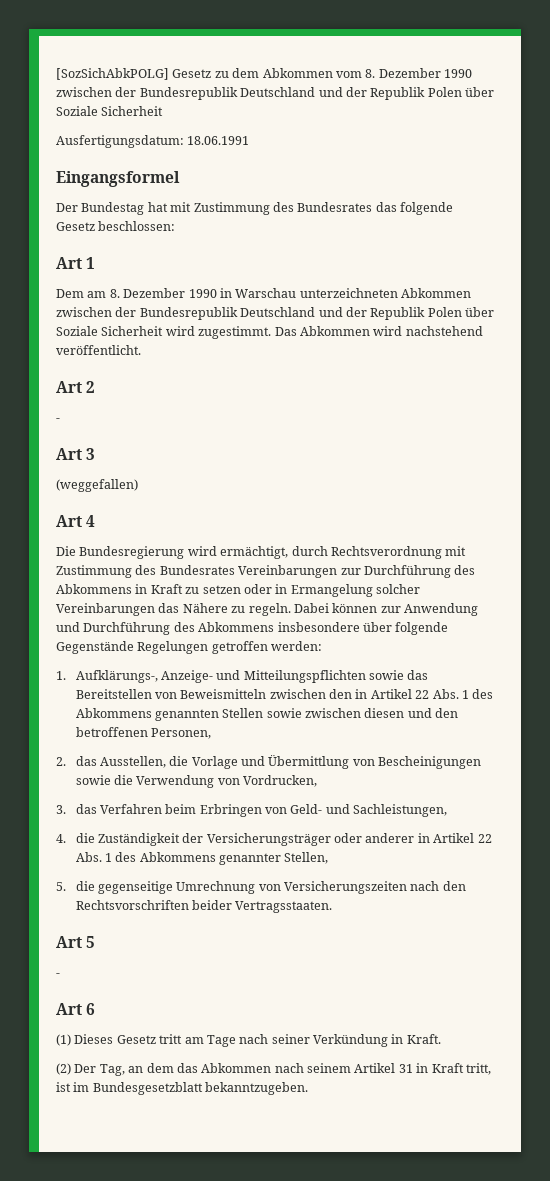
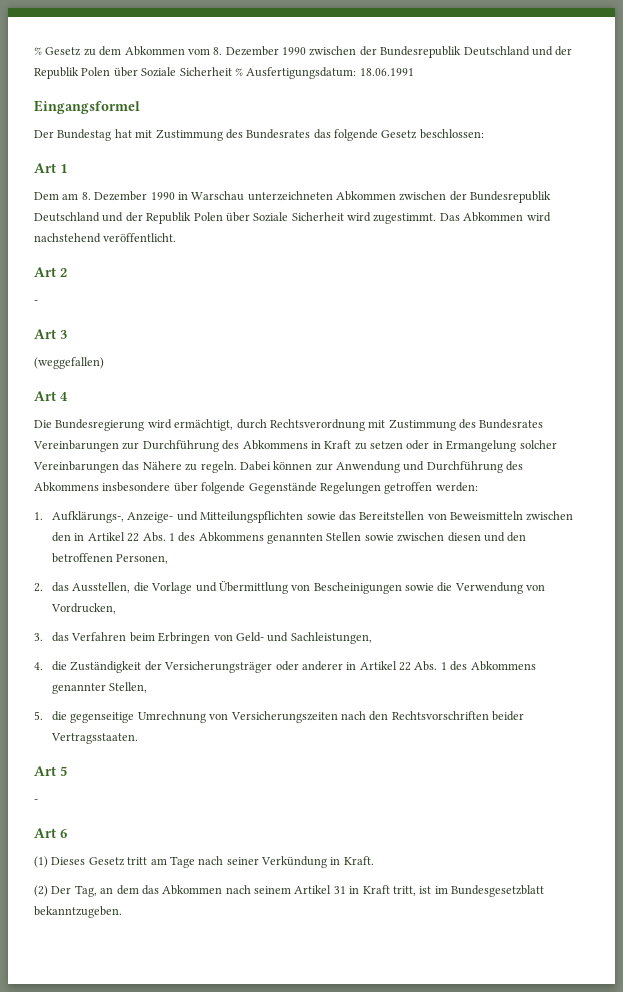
- [SozSichAbkPOLG] Gesetz zu dem Abkommen vom 8. Dezember 1990 zwischen der Bundesrepublik Deutschland und der Republik Polen über Soziale Sicherheit
- Ausfertigungsdatum: 18.06.1991
+ % Gesetz zu dem Abkommen vom 8. Dezember 1990 zwischen der Bundesrepublik Deutschland und der Republik Polen über Soziale Sicherheit % Ausfertigungsdatum: 18.06.1991

